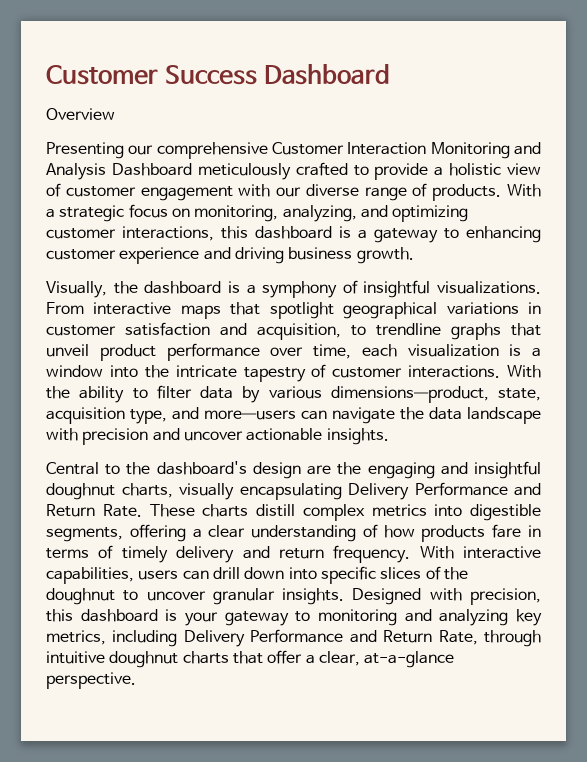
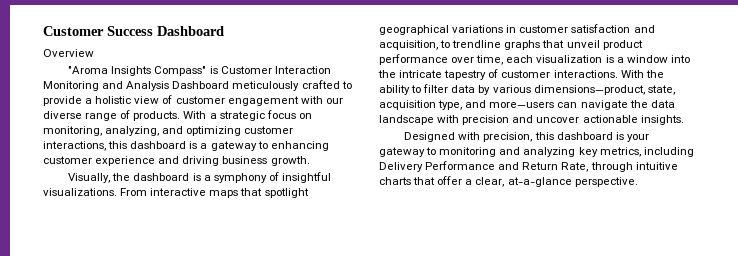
- Presenting our comprehensive Customer Interaction Monitoring and Analysis Dashboard meticulously crafted to provide a holistic view of customer engagement with our diverse range of products.
+ "Aroma Insights Compass" is Customer Interaction Monitoring and Analysis Dashboard meticulously crafted to provide a holistic view of customer engagement with our diverse range of products.
- Central to the dashboard's design are the engaging and insightful doughnut charts, visually encapsulating Delivery Performance and Return Rate. These charts distill complex metrics into digestible segments, offering a clear understanding of how products fare in terms of timely delivery and return frequency. With interactive capabilities, users can drill down into specific slices of the doughnut to uncover granular insights. Designed with precision, this dashboard is your gateway to monitoring and analyzing key metrics, including Delivery Performance and Return Rate, through intuitive doughnut charts that offer a clear, at-a-glance perspective.
+ Designed with precision, this dashboard is your gateway to monitoring and analyzing key metrics, including Delivery Performance and Return Rate, through intuitive charts that offer a clear, at-a-glance perspective.

